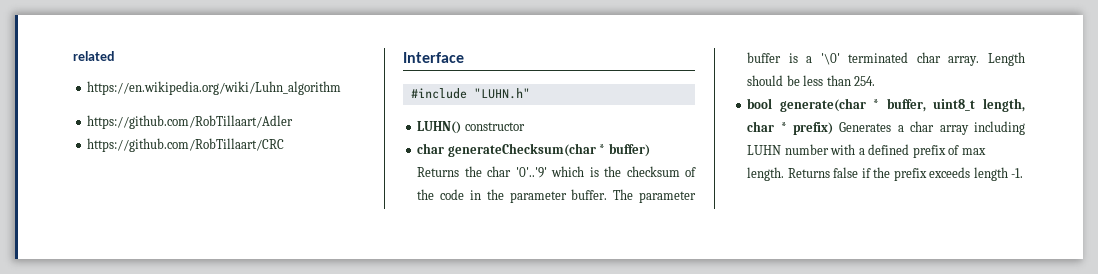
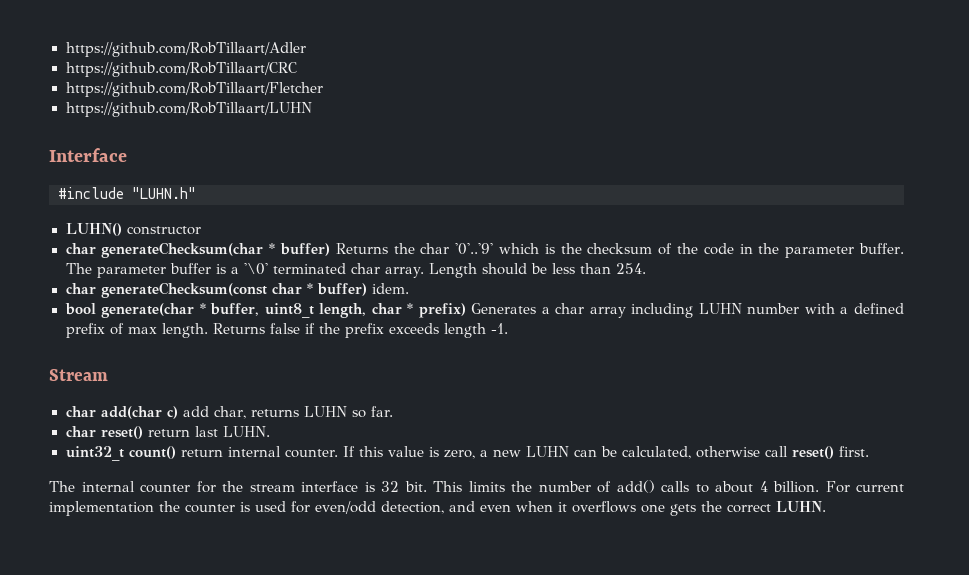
- related
- https://en.wikipedia.org/wiki/Luhn_algorithm
+ https://github.com/RobTillaart/Fletcher
+ https://github.com/RobTillaart/LUHN
+ char generateChecksum(const char * buffer) idem.
+ Stream
+ char add(char c) add char, returns LUHN so far.
+ char reset() return last LUHN.
+ uint32_t count() return internal counter. If this value is zero, a new LUHN can be calculated, otherwise call reset() first.
+ The internal counter for the stream interface is 32 bit. This limits the number of add() calls to about 4 billion. For current implementation the counter is used for even/odd detection, and even when it overflows one gets the correct LUHN.

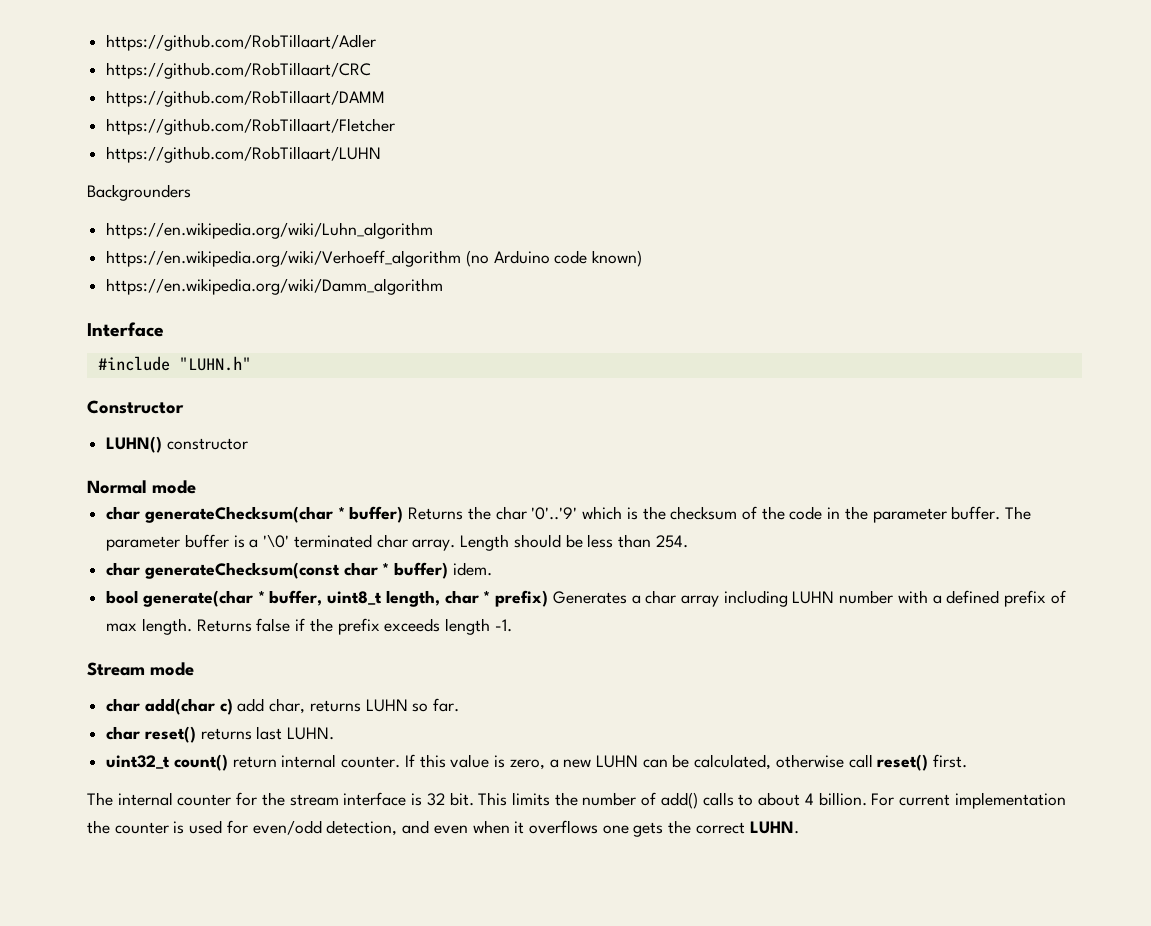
+ https://github.com/RobTillaart/DAMM
+ Backgrounders
+ https://en.wikipedia.org/wiki/Luhn_algorithm
+ https://en.wikipedia.org/wiki/Verhoeff_algorithm (no Arduino code known)
+ https://en.wikipedia.org/wiki/Damm_algorithm
+ Constructor
+ Normal mode
- Stream
+ Stream mode
- char reset() return last LUHN.
+ char reset() returns last LUHN.

